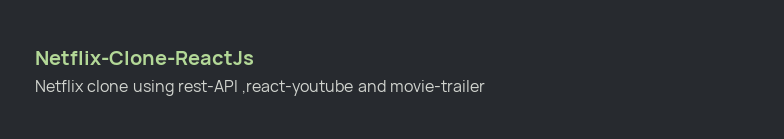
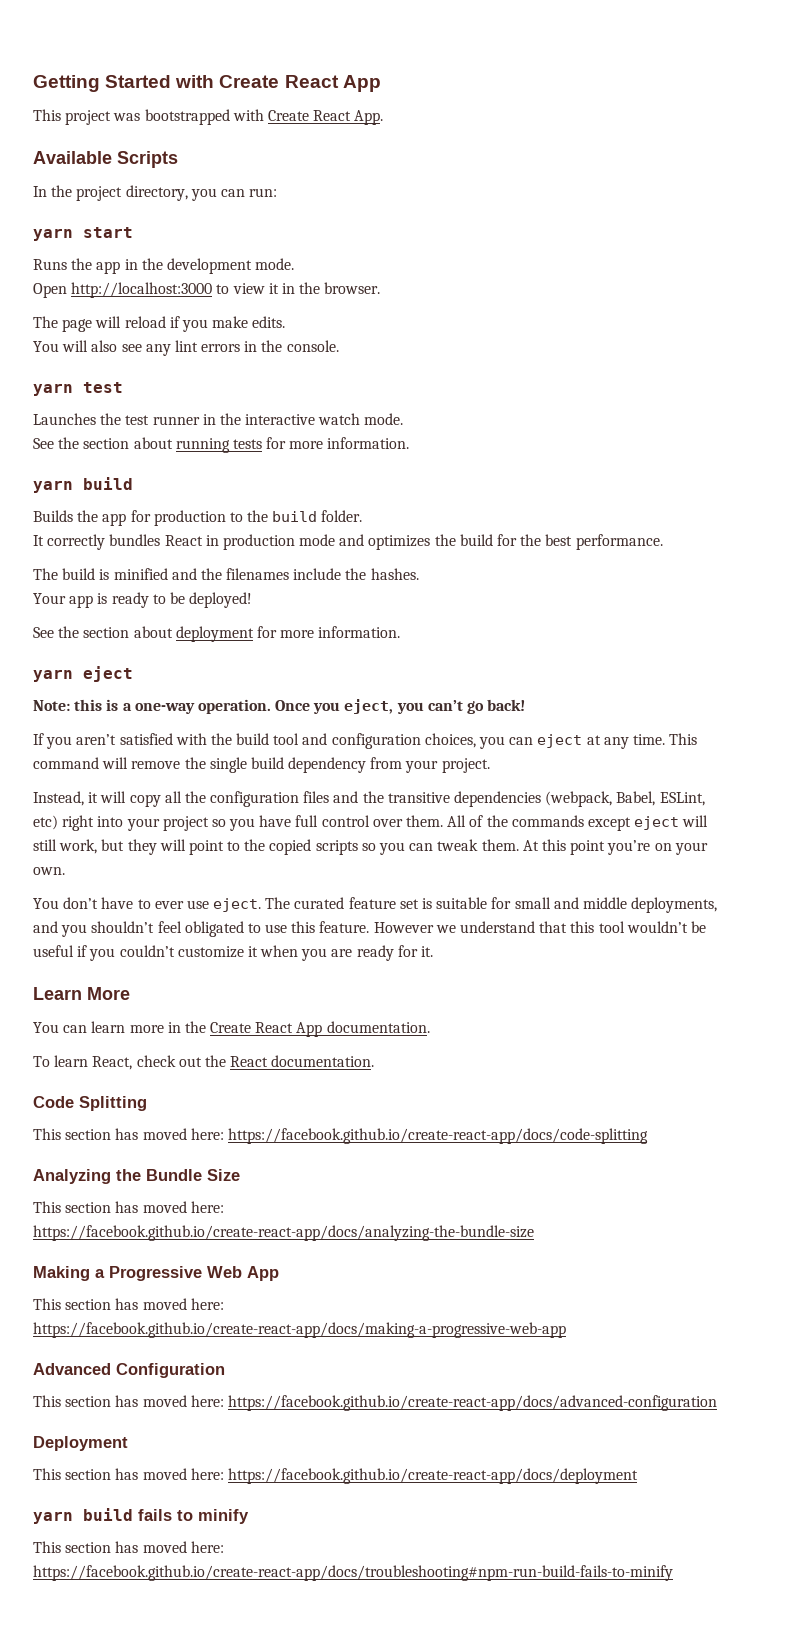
- Netflix-Clone-ReactJs
- Netflix clone using rest-API ,react-youtube and movie-trailer
+ Getting Started with Create React App
+ This project was bootstrapped with Create React App.
+ Available Scripts
+ In the project directory, you can run:
+ yarn start
+ Runs the app in the development mode.
+ Open http://localhost:3000 to view it in the browser.
+ The page will reload if you make edits.
+ You will also see any lint errors in the console.
+ yarn test
+ Launches the test runner in the interactive watch mode.
+ See the section about running tests for more information.
+ yarn build
+ Builds the app for production to the build folder.
+ It correctly bundles React in production mode and optimizes the build for the best performance.
+ The build is minified and the filenames include the hashes.
+ Your app is ready to be deployed!
+ See the section about deployment for more information.
+ yarn eject
+ Note: this is a one-way operation. Once you eject, you can’t go back!
+ If you aren’t satisfied with the build tool and configuration choices, you can eject at any time. This command will remove the single build dependency from your project.
+ Instead, it will copy all the configuration files and the transitive dependencies (webpack, Babel, ESLint, etc) right into your project so you have full control over them. All of the commands except eject will still work, but they will point to the copied scripts so you can tweak them. At this point you’re on your own.
+ You don’t have to ever use eject. The curated feature set is suitable for small and middle deployments, and you shouldn’t feel obligated to use this feature. However we understand that this tool wouldn’t be useful if you couldn’t customize it when you are ready for it.
+ Learn More
+ You can learn more in the Create React App documentation.
+ To learn React, check out the React documentation.
+ Code Splitting
+ This section has moved here: https://facebook.github.io/create-react-app/docs/code-splitting
+ Analyzing the Bundle Size
+ This section has moved here: https://facebook.github.io/create-react-app/docs/analyzing-the-bundle-size
+ Making a Progressive Web App
+ This section has moved here: https://facebook.github.io/create-react-app/docs/making-a-progressive-web-app
+ Advanced Configuration
+ This section has moved here: https://facebook.github.io/create-react-app/docs/advanced-configuration
+ Deployment
+ This section has moved here: https://facebook.github.io/create-react-app/docs/deployment
+ yarn build fails to minify
+ This section has moved here: https://facebook.github.io/create-react-app/docs/troubleshooting#npm-run-build-fails-to-minify

